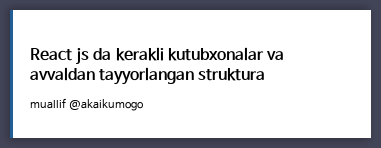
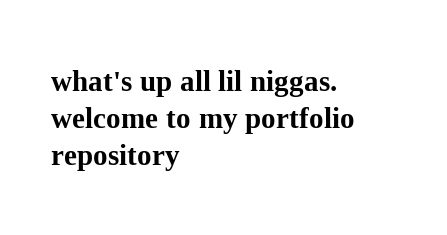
- React js da kerakli kutubxonalar va avvaldan tayyorlangan struktura
- muallif @akaikumogo
+ what's up all lil niggas. welcome to my portfolio repository

